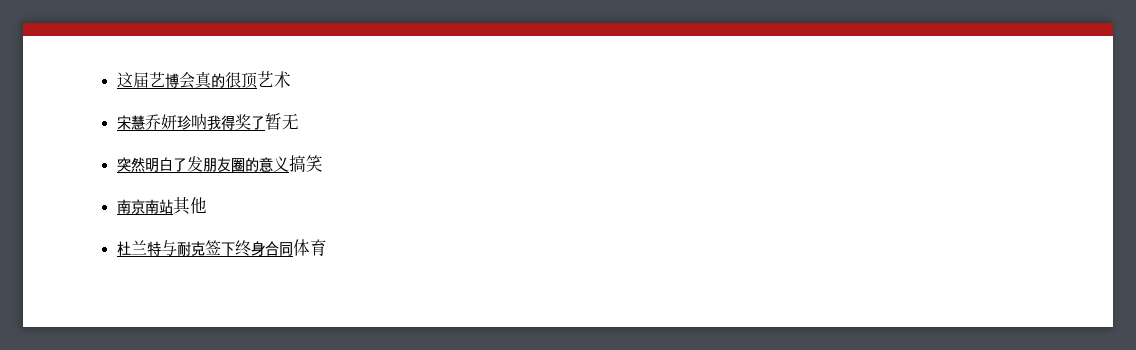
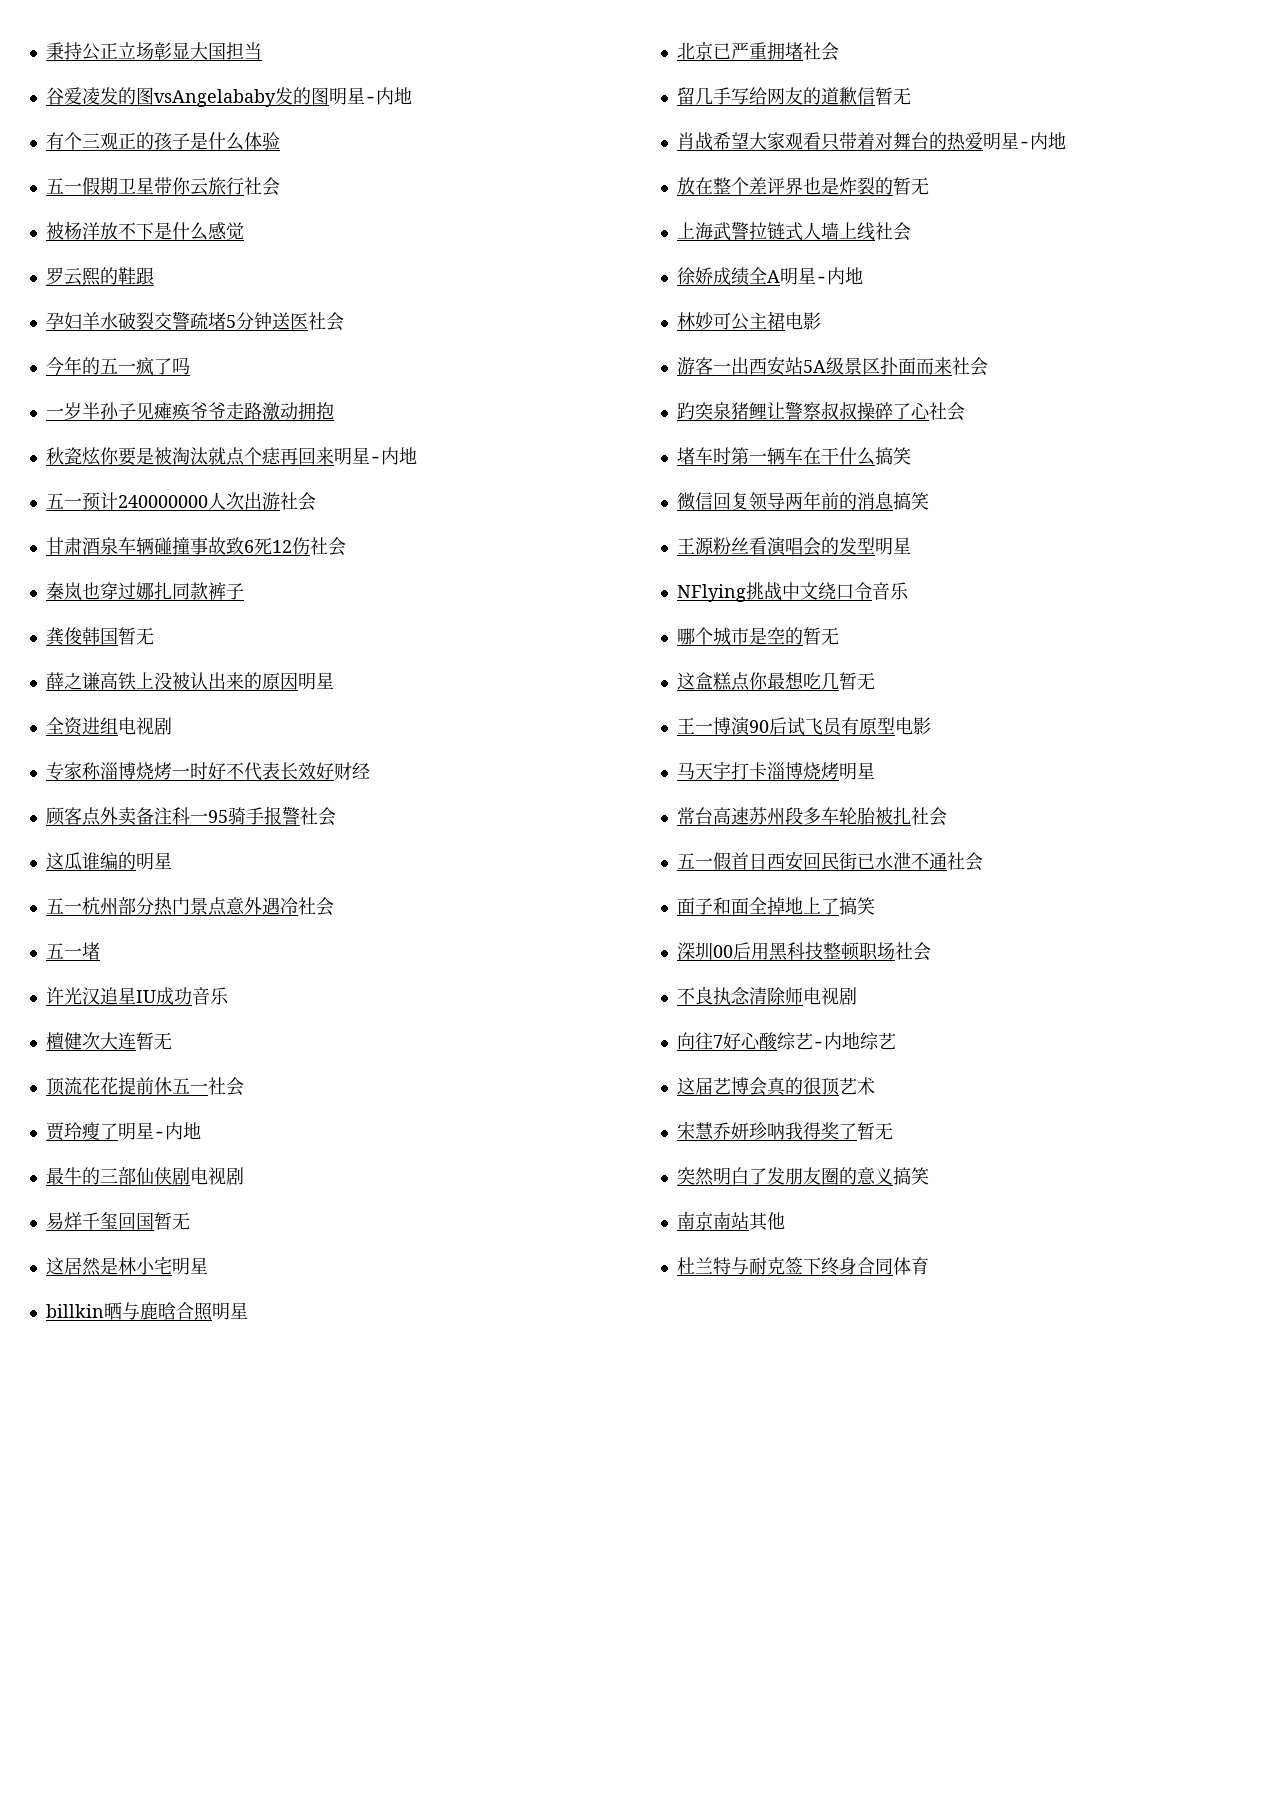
+ 秉持公正立场彰显大国担当
+ 谷爱凌发的图vsAngelababy发的图明星-内地
+ 有个三观正的孩子是什么体验
+ 五一假期卫星带你云旅行社会
+ 被杨洋放不下是什么感觉
+ 罗云熙的鞋跟
+ 孕妇羊水破裂交警疏堵5分钟送医社会
+ 今年的五一疯了吗
+ 一岁半孙子见瘫痪爷爷走路激动拥抱
+ 秋瓷炫你要是被淘汰就点个痣再回来明星-内地
+ 五一预计240000000人次出游社会
+ 甘肃酒泉车辆碰撞事故致6死12伤社会
+ 秦岚也穿过娜扎同款裤子
+ 龚俊韩国暂无
+ 薛之谦高铁上没被认出来的原因明星
+ 全资进组电视剧
+ 专家称淄博烧烤一时好不代表长效好财经
+ 顾客点外卖备注科一95骑手报警社会
+ 这瓜谁编的明星
+ 五一杭州部分热门景点意外遇冷社会
+ 五一堵
+ 许光汉追星IU成功音乐
+ 檀健次大连暂无
+ 顶流花花提前休五一社会
+ 贾玲瘦了明星-内地
+ 最牛的三部仙侠剧电视剧
+ 易烊千玺回国暂无
+ 这居然是林小宅明星
+ billkin晒与鹿晗合照明星
+ 北京已严重拥堵社会
+ 留几手写给网友的道歉信暂无
+ 肖战希望大家观看只带着对舞台的热爱明星-内地
+ 放在整个差评界也是炸裂的暂无
+ 上海武警拉链式人墙上线社会
+ 徐娇成绩全A明星-内地
+ 林妙可公主裙电影
+ 游客一出西安站5A级景区扑面而来社会
+ 趵突泉猪鲤让警察叔叔操碎了心社会
+ 堵车时第一辆车在干什么搞笑
+ 微信回复领导两年前的消息搞笑
+ 王源粉丝看演唱会的发型明星
+ NFlying挑战中文绕口令音乐
+ 哪个城市是空的暂无
+ 这盒糕点你最想吃几暂无
+ 王一博演90后试飞员有原型电影
+ 马天宇打卡淄博烧烤明星
+ 常台高速苏州段多车轮胎被扎社会
+ 五一假首日西安回民街已水泄不通社会
+ 面子和面全掉地上了搞笑
+ 深圳00后用黑科技整顿职场社会
+ 不良执念清除师电视剧
+ 向往7好心酸综艺-内地综艺

